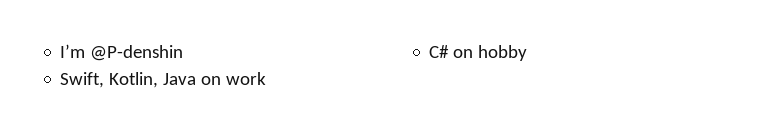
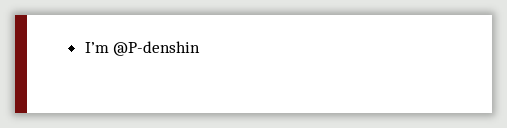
- Swift, Kotlin, Java on work
- C# on hobby

